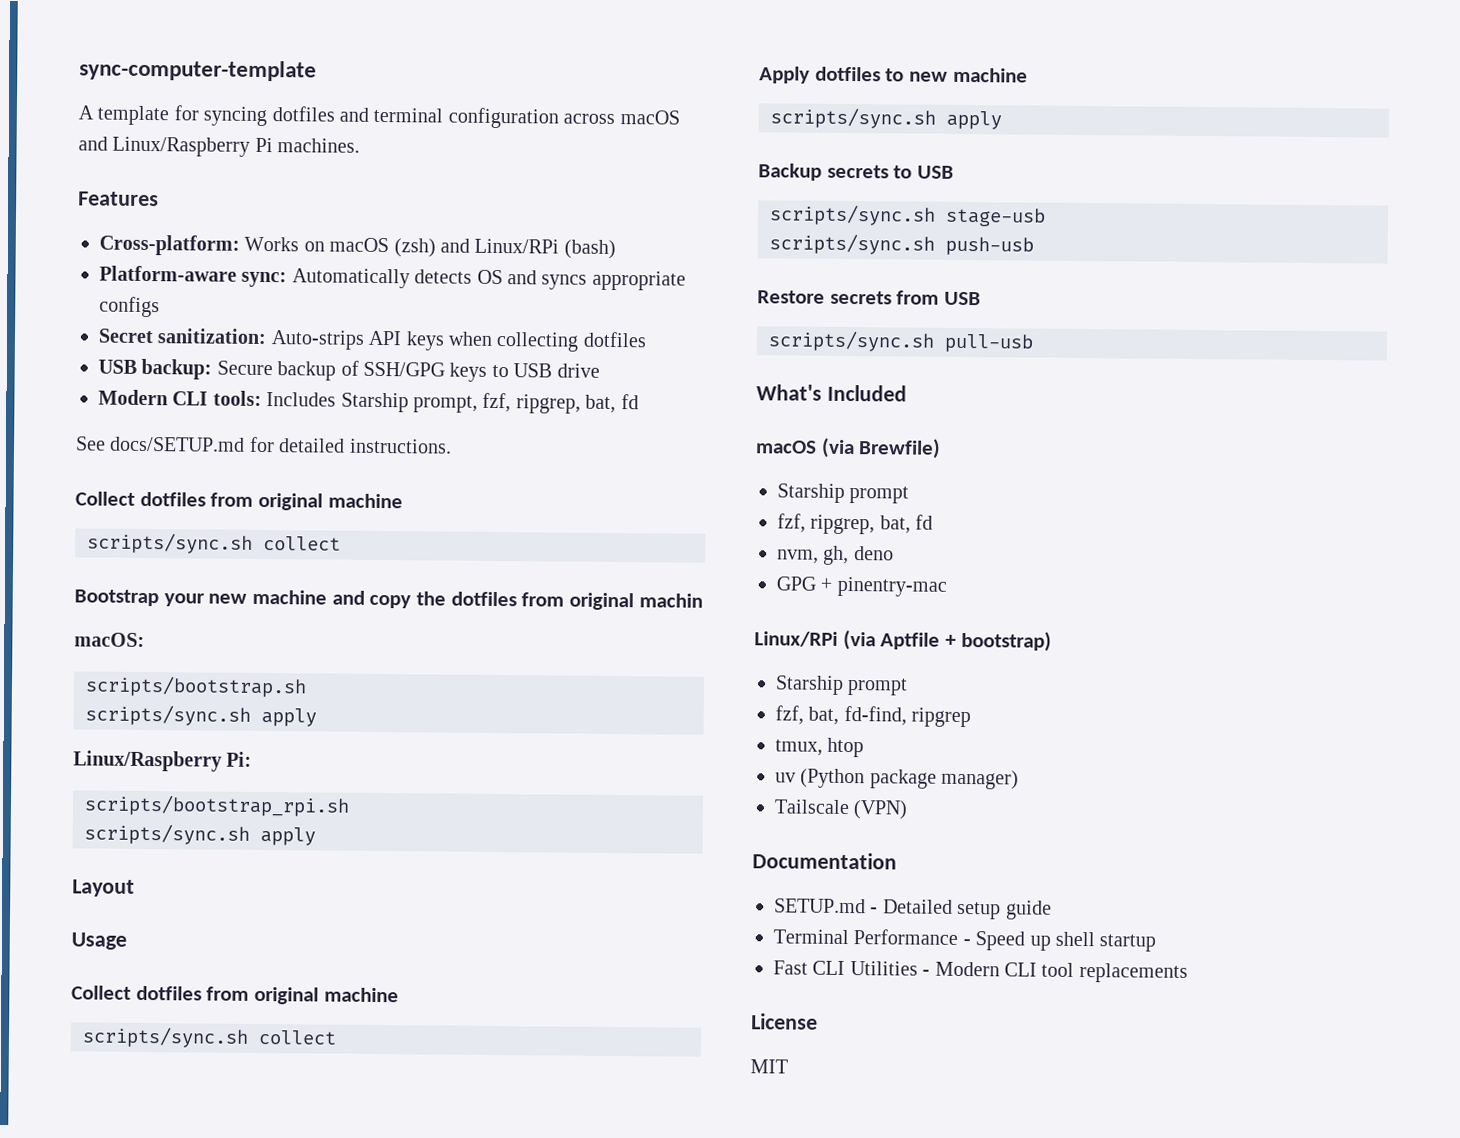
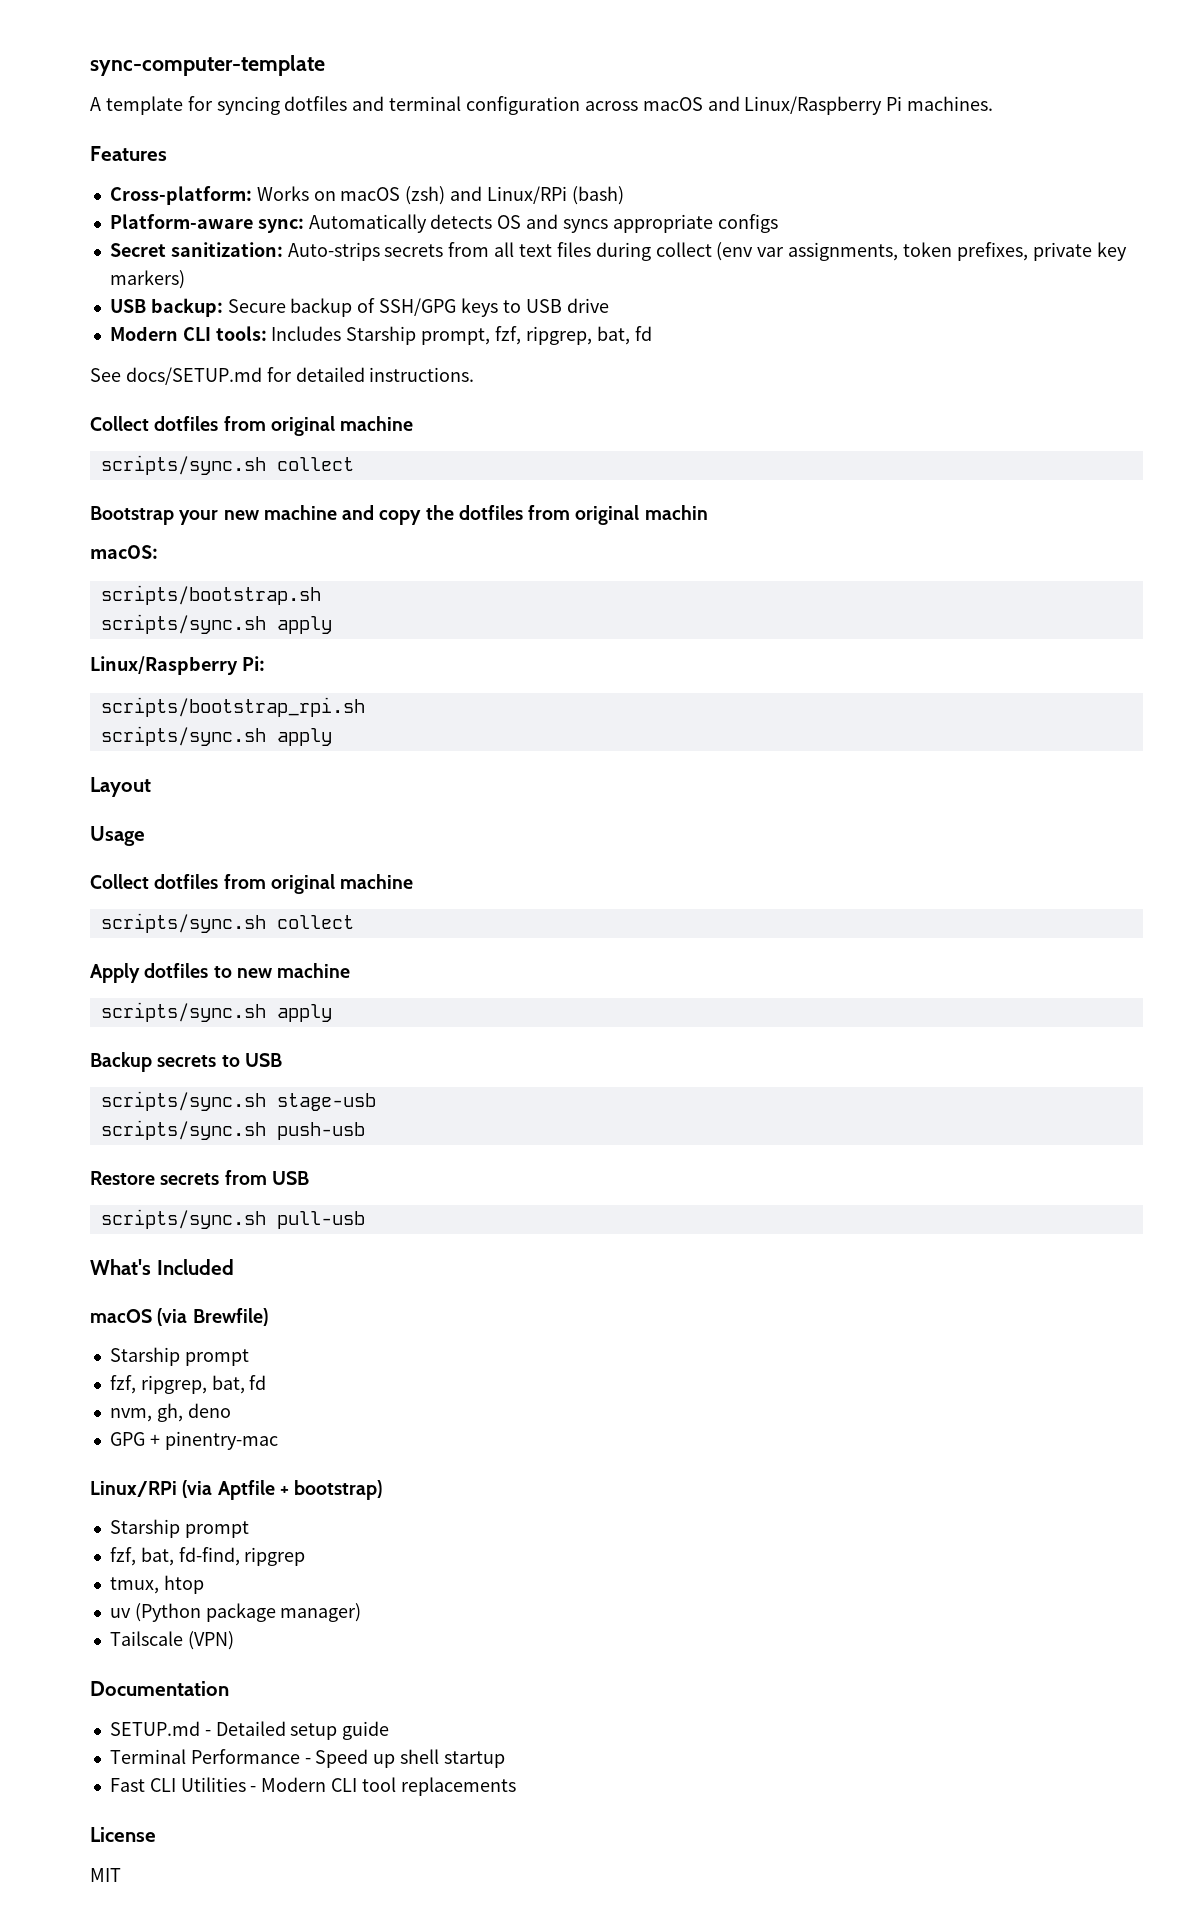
- Secret sanitization: Auto-strips API keys when collecting dotfiles
+ Secret sanitization: Auto-strips secrets from all text files during collect (env var assignments, token prefixes, private key markers)

